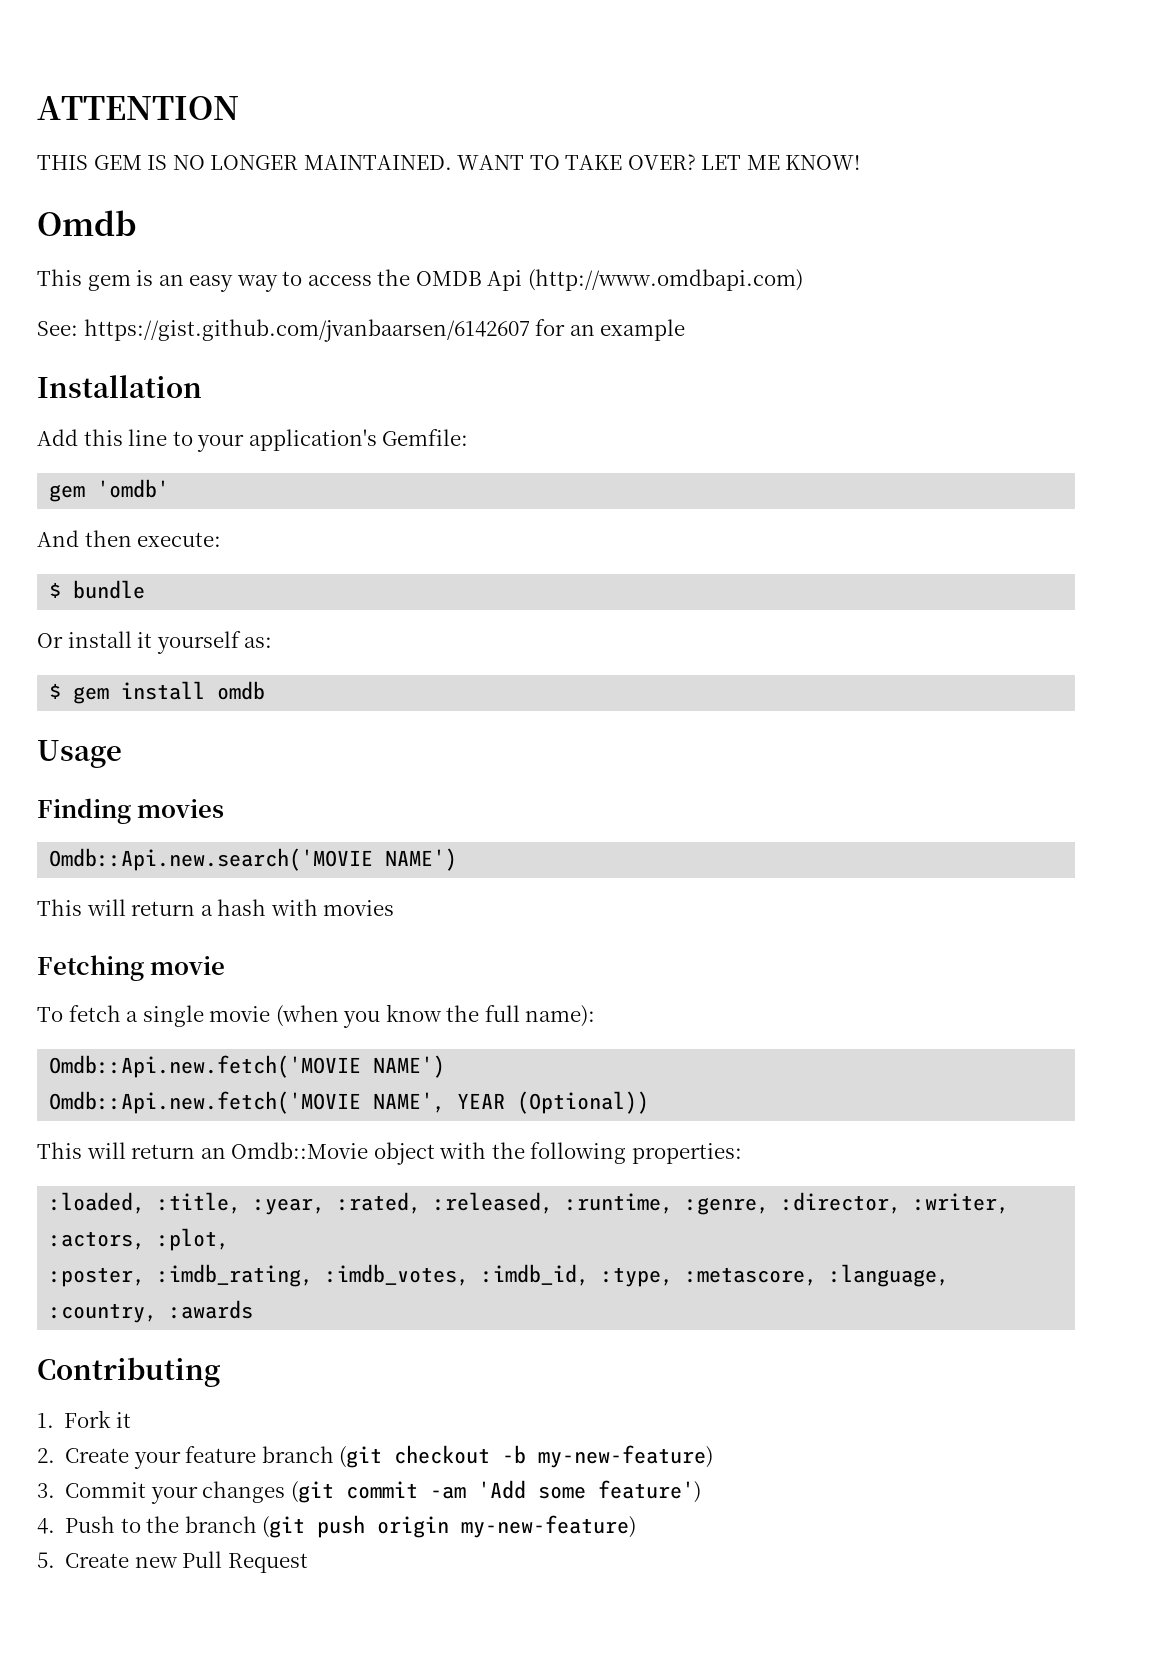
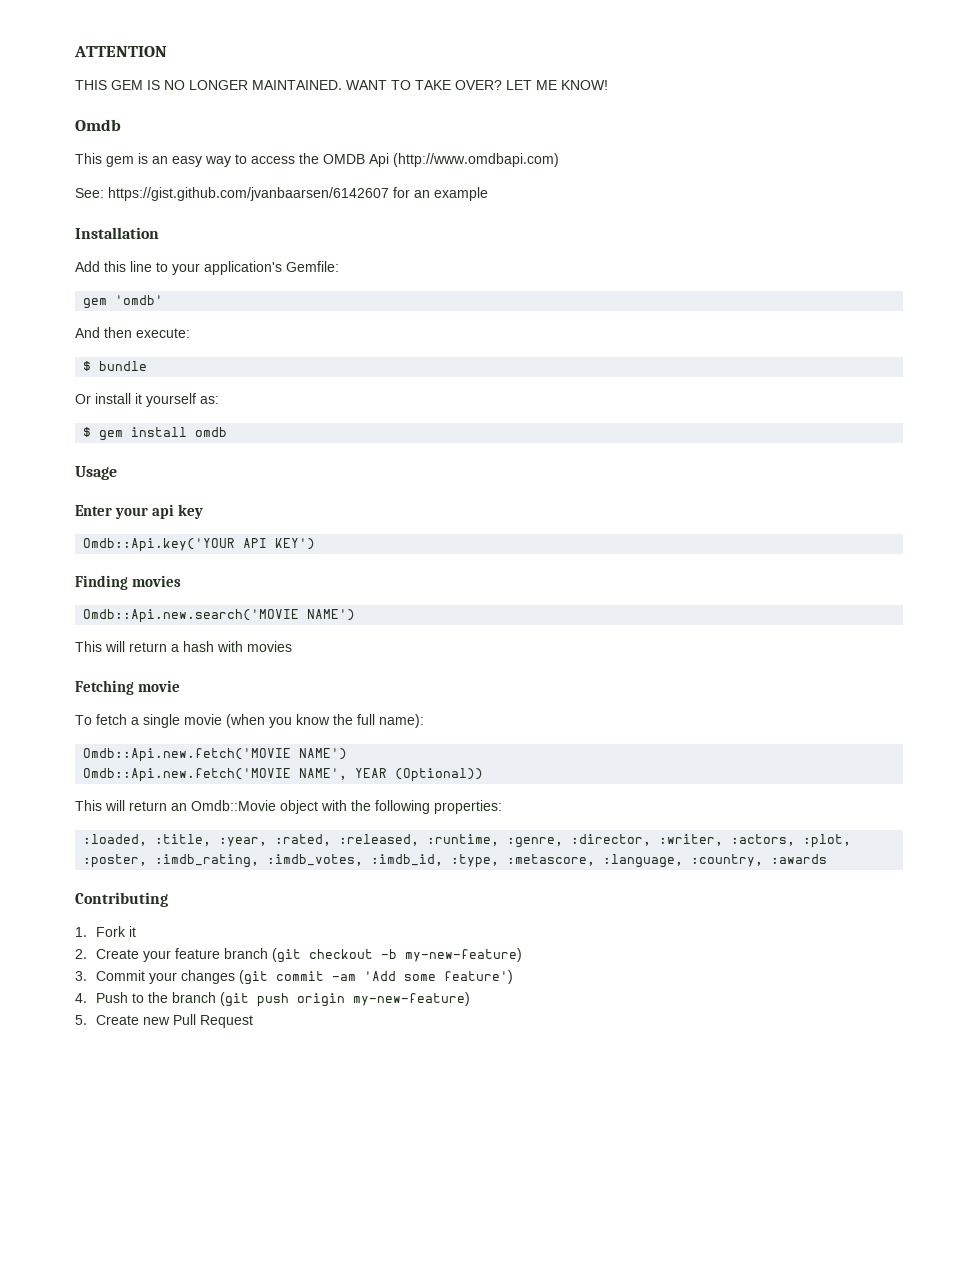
+ Enter your api key
+ Omdb::Api.key('YOUR API KEY')

